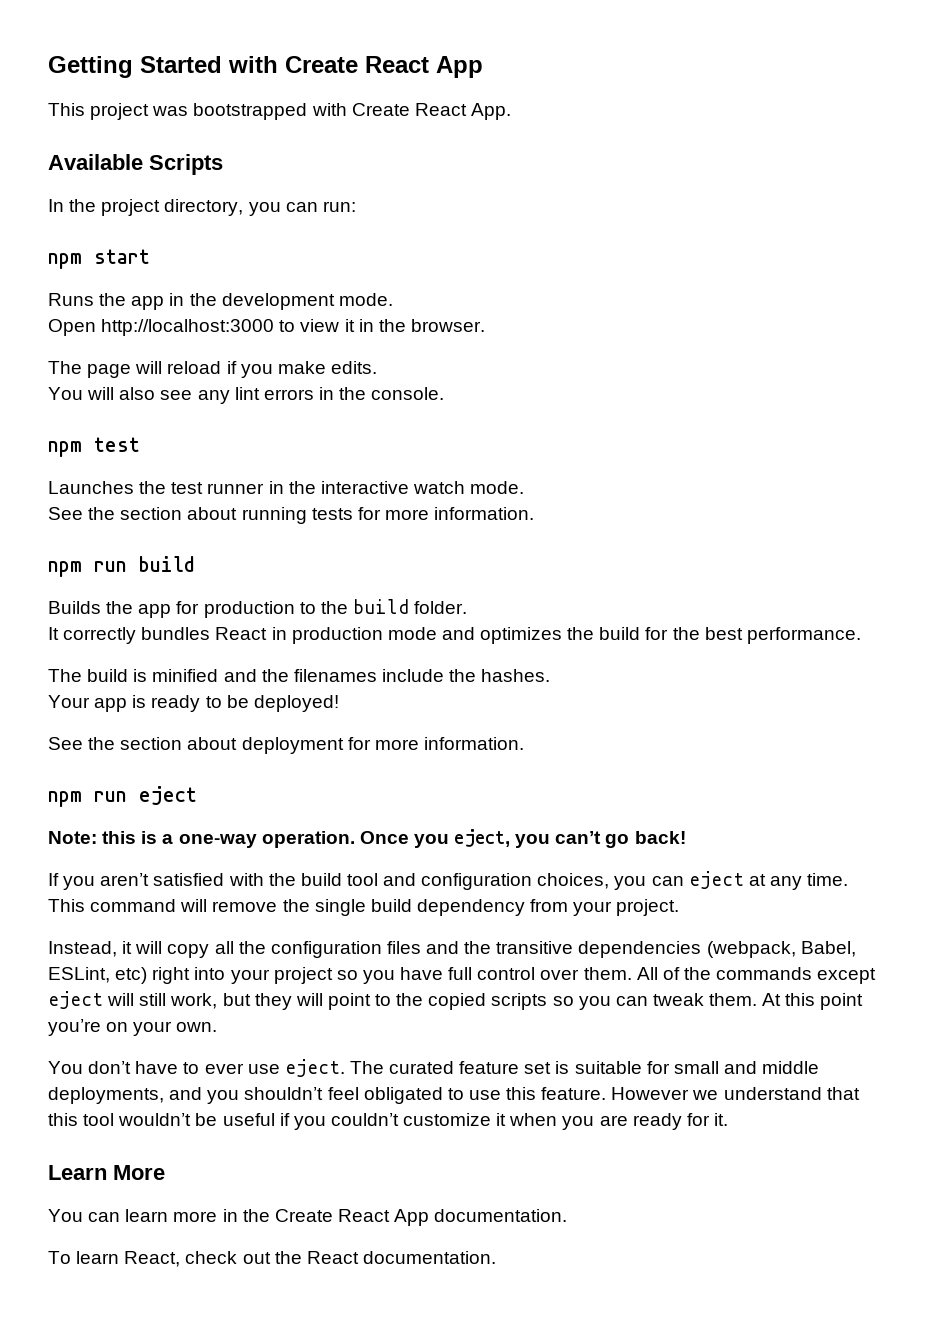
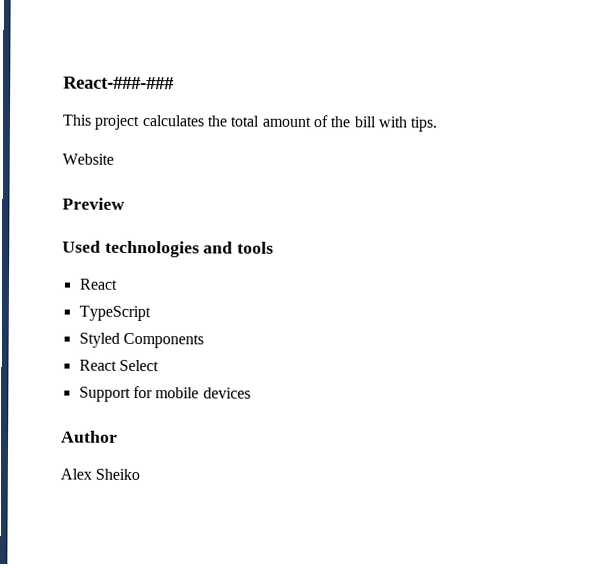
- Getting Started with Create React App
- This project was bootstrapped with Create React App.
- Available Scripts
- In the project directory, you can run:
- npm start
- Runs the app in the development mode.
- Open http://localhost:3000 to view it in the browser.
- The page will reload if you make edits.
- You will also see any lint errors in the console.
- npm test
- Launches the test runner in the interactive watch mode.
- See the section about running tests for more information.
- npm run build
- Builds the app for production to the build folder.
- It correctly bundles React in production mode and optimizes the build for the best performance.
- The build is minified and the filenames include the hashes.
- Your app is ready to be deployed!
- See the section about deployment for more information.
- npm run eject
- Note: this is a one-way operation. Once you eject, you can’t go back!
- If you aren’t satisfied with the build tool and configuration choices, you can eject at any time. This command will remove the single build dependency from your project.
- Instead, it will copy all the configuration files and the transitive dependencies (webpack, Babel, ESLint, etc) right into your project so you have full control over them. All of the commands except eject will still work, but they will point to the copied scripts so you can tweak them. At this point you’re on your own.
- You don’t have to ever use eject. The curated feature set is suitable for small and middle deployments, and you shouldn’t feel obligated to use this feature. However we understand that this tool wouldn’t be useful if you couldn’t customize it when you are ready for it.
- Learn More
- You can learn more in the Create React App documentation.
- To learn React, check out the React documentation.
+ React-###-###
+ This project calculates the total amount of the bill with tips.
+ Website
+ Preview
+ Used technologies and tools
+ React
+ TypeScript
+ Styled Components
+ React Select
+ Support for mobile devices
+ Author
+ Alex Sheiko

